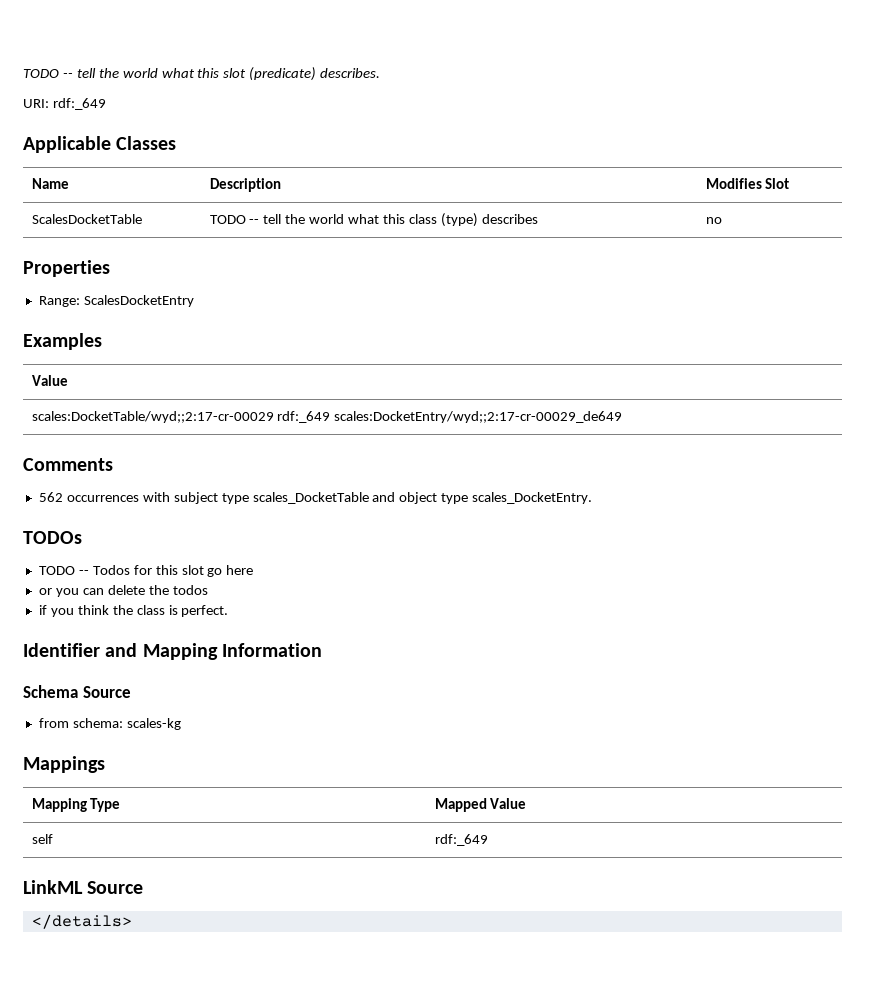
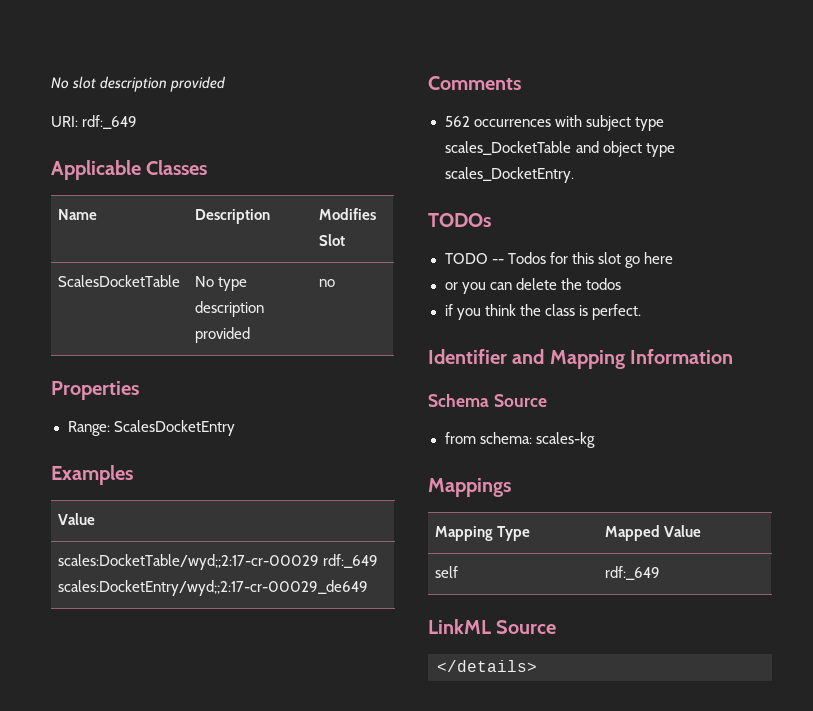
- TODO -- tell the world what this slot (predicate) describes.
+ No slot description provided
- ScalesDocketTable | TODO -- tell the world what this class (type) describes | no
+ ScalesDocketTable | No type description provided | no

